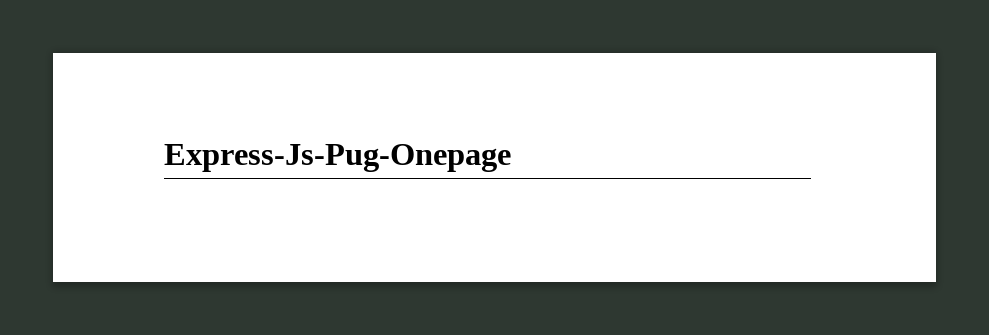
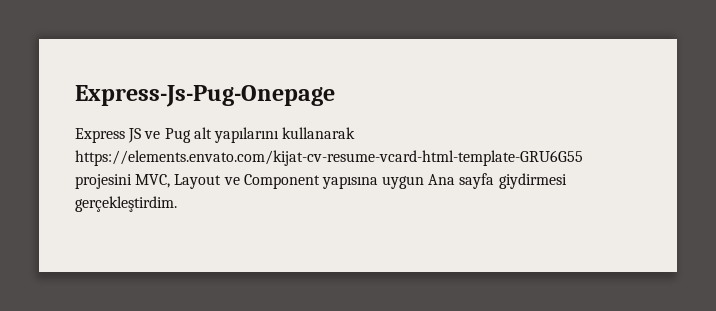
+ Express JS ve Pug alt yapılarını kullanarak https://elements.envato.com/kijat-cv-resume-vcard-html-template-GRU6G55 projesini MVC, Layout ve Component yapısına uygun Ana sayfa giydirmesi gerçekleştirdim.

